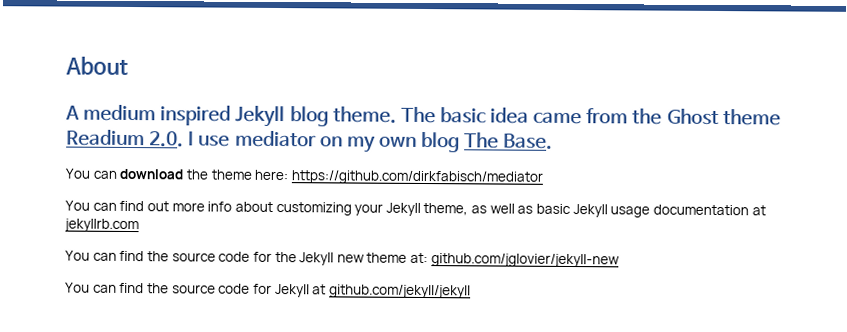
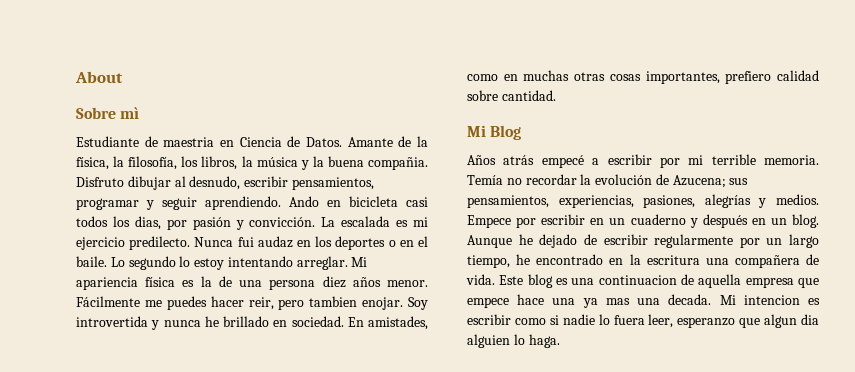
- A medium inspired Jekyll blog theme. The basic idea came from the Ghost theme Readium 2.0. I use mediator on my own blog The Base.
- You can download the theme here: https://github.com/dirkfabisch/mediator
- You can find out more info about customizing your Jekyll theme, as well as basic Jekyll usage documentation at jekyllrb.com
- You can find the source code for the Jekyll new theme at: github.com/jglovier/jekyll-new
- You can find the source code for Jekyll at github.com/jekyll/jekyll
+ Sobre mì
+ Estudiante de maestria en Ciencia de Datos. Amante de la física, la filosofía, los libros, la música y la buena compañia. Disfruto dibujar al desnudo, escribir pensamientos, programar y seguir aprendiendo. Ando en bicicleta casi todos los dias, por pasión y convicción. La escalada es mi ejercicio predilecto. Nunca fui audaz en los deportes o en el baile. Lo segundo lo estoy intentando arreglar. Mi apariencia física es la de una persona diez años menor. Fácilmente me puedes hacer reir, pero tambien enojar. Soy introvertida y nunca he brillado en sociedad. En amistades, como en muchas otras cosas importantes, prefiero calidad sobre cantidad.
+ Mi Blog
+ Años atrás empecé a escribir por mi terrible memoria. Temía no recordar la evolución de Azucena; sus pensamientos, experiencias, pasiones, alegrías y medios. Empece por escribir en un cuaderno y después en un blog. Aunque he dejado de escribir regularmente por un largo tiempo, he encontrado en la escritura una compañera de vida. Este blog es una continuacion de aquella empresa que empece hace una ya mas una decada. Mi intencion es escribir como si nadie lo fuera leer, esperanzo que algun dia alguien lo haga.

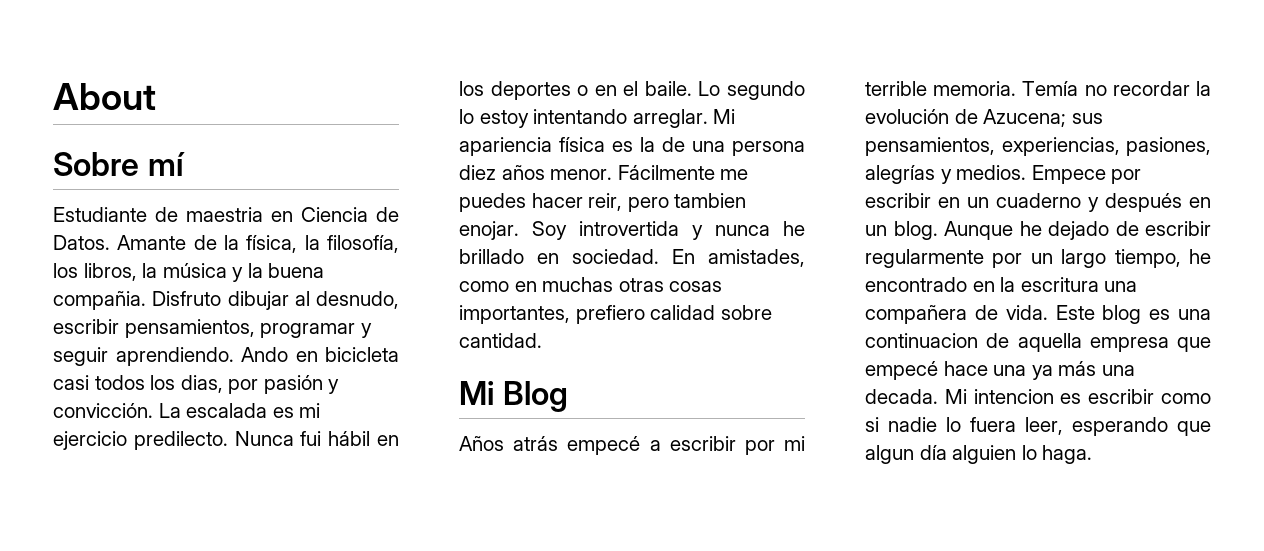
- Sobre mì
+ Sobre mí
- Nunca fui audaz en los deportes o en el baile.
+ Nunca fui hábil en los deportes o en el baile.
- Este blog es una continuacion de aquella empresa que empece hace una ya mas una decada.
+ Este blog es una continuacion de aquella empresa que empecé hace una ya más una decada.
- Mi intencion es escribir como si nadie lo fuera leer, esperanzo que algun dia alguien lo haga.
+ Mi intencion es escribir como si nadie lo fuera leer, esperando que algun día alguien lo haga.

